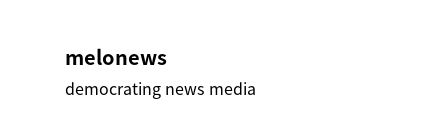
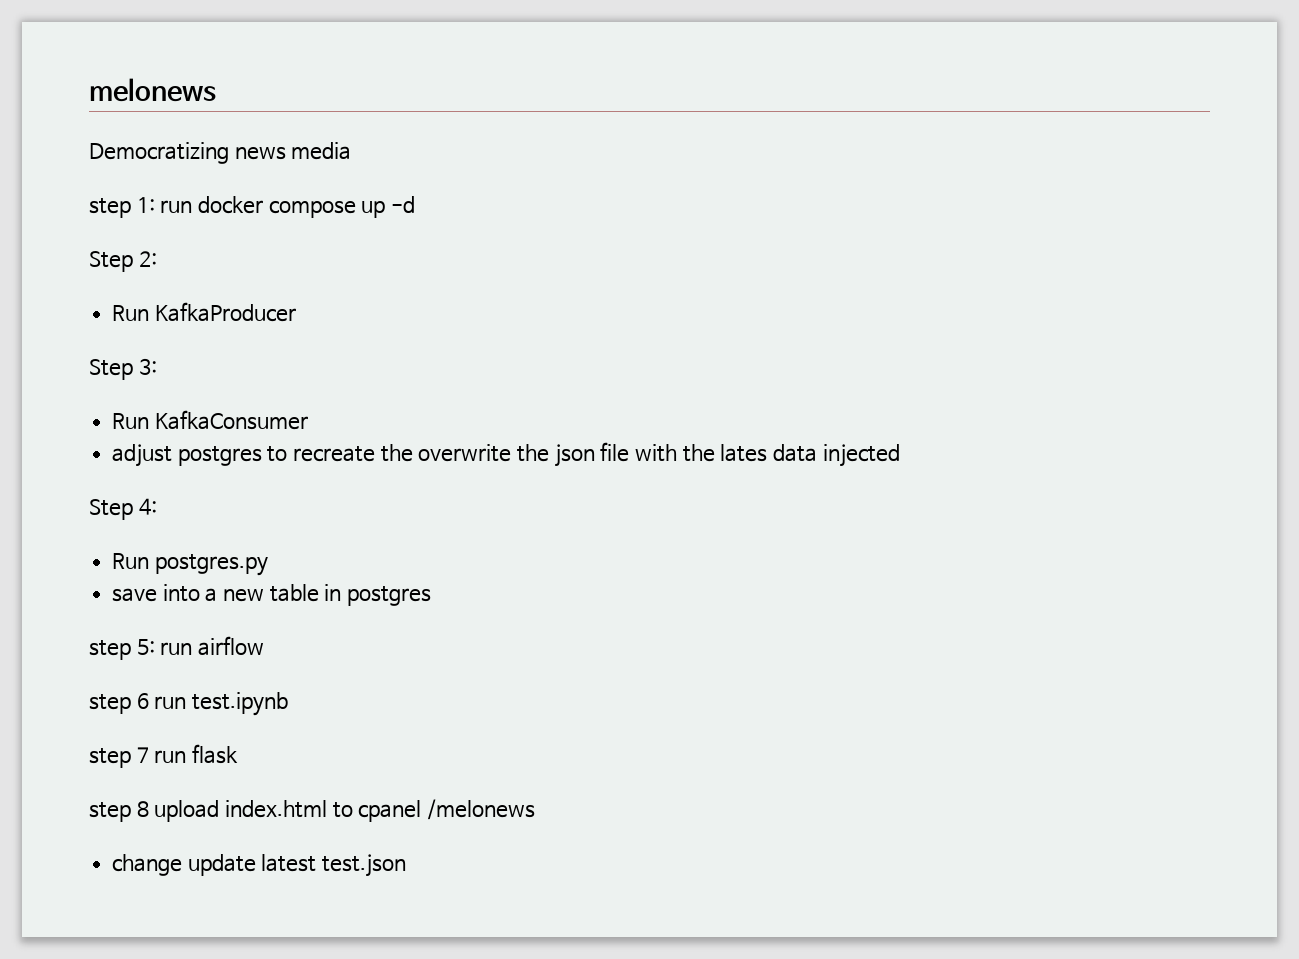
- democrating news media
+ Democratizing news media
+ step 1: run docker compose up -d
+ Step 2:
+ Run KafkaProducer
+ Step 3:
+ Run KafkaConsumer
+ adjust postgres to recreate the overwrite the json file with the lates data injected
+ Step 4:
+ Run postgres.py
+ save into a new table in postgres
+ step 5: run airflow
+ step 6 run test.ipynb
+ step 7 run flask
+ step 8 upload index.html to cpanel /melonews
+ change update latest test.json

